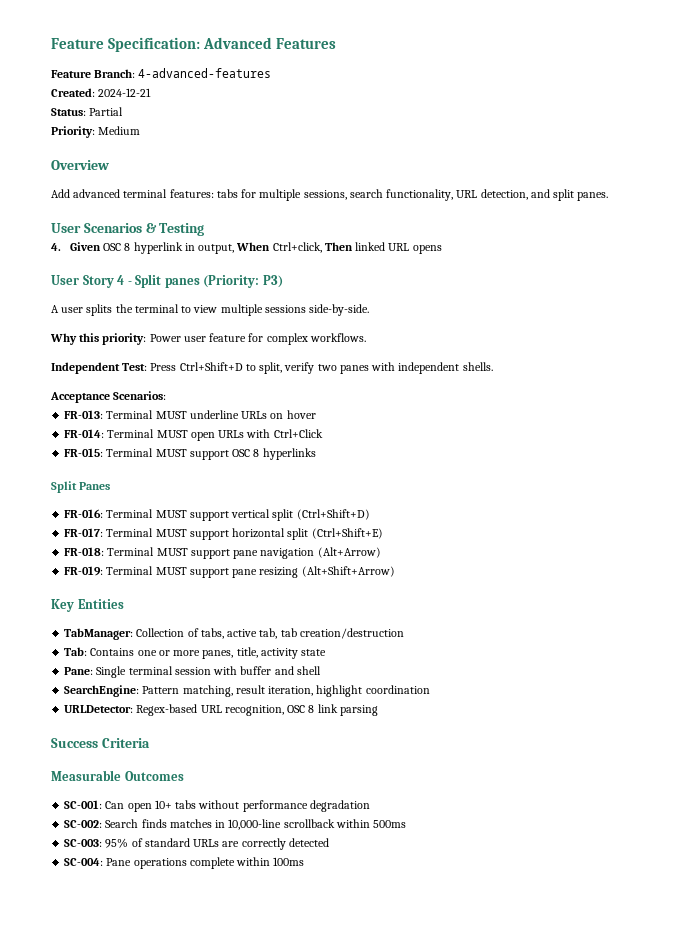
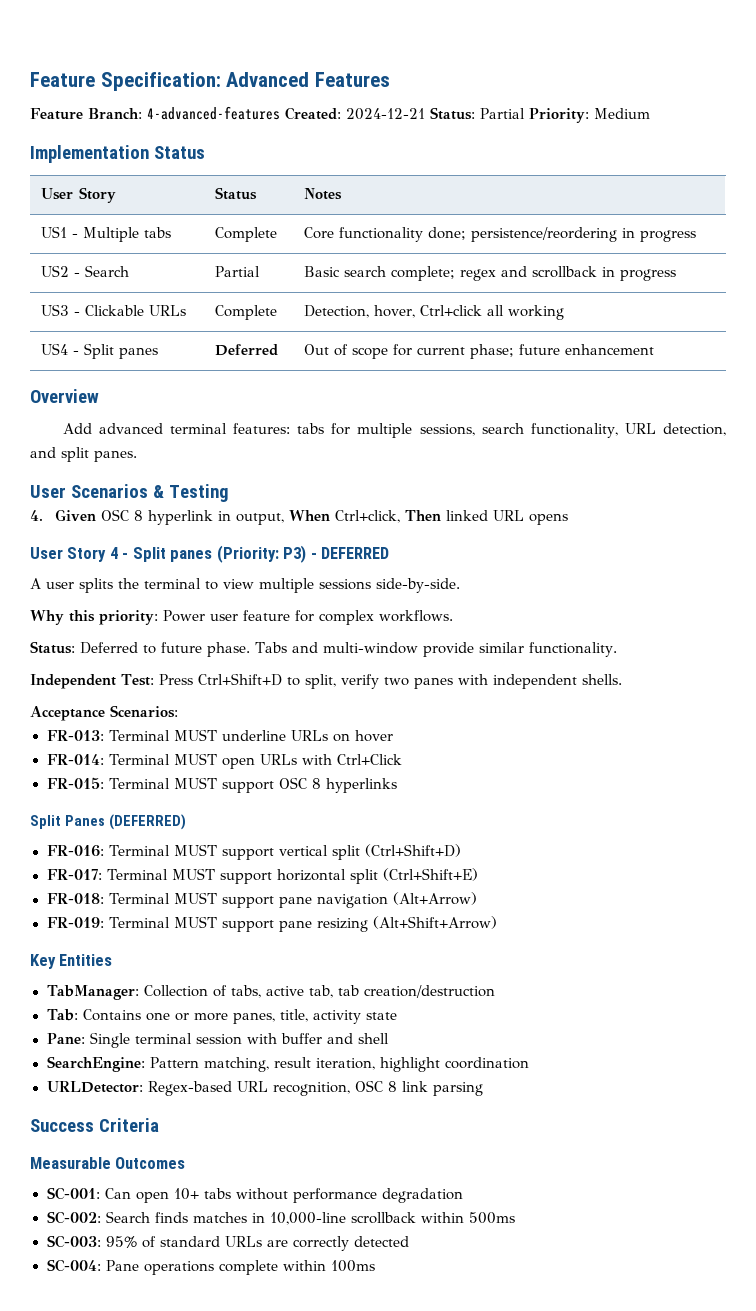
- Feature Branch: 4-advanced-features
- Created: 2024-12-21
- Status: Partial
- Priority: Medium
+ Feature Branch: 4-advanced-features Created: 2024-12-21 Status: Partial Priority: Medium
+ Implementation Status
+ User Story | Status | Notes
+ US1 - Multiple tabs | Complete | Core functionality done; persistence/reordering in progress
+ US2 - Search | Partial | Basic search complete; regex and scrollback in progress
+ US3 - Clickable URLs | Complete | Detection, hover, Ctrl+click all working
+ US4 - Split panes | Deferred | Out of scope for current phase; future enhancement
- User Story 4 - Split panes (Priority: P3)
+ User Story 4 - Split panes (Priority: P3) - DEFERRED
+ Status: Deferred to future phase. Tabs and multi-window provide similar functionality.
- Split Panes
+ Split Panes (DEFERRED)

